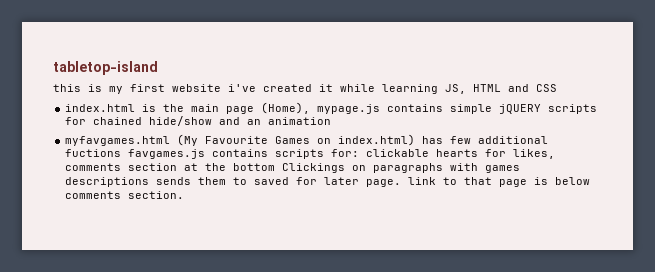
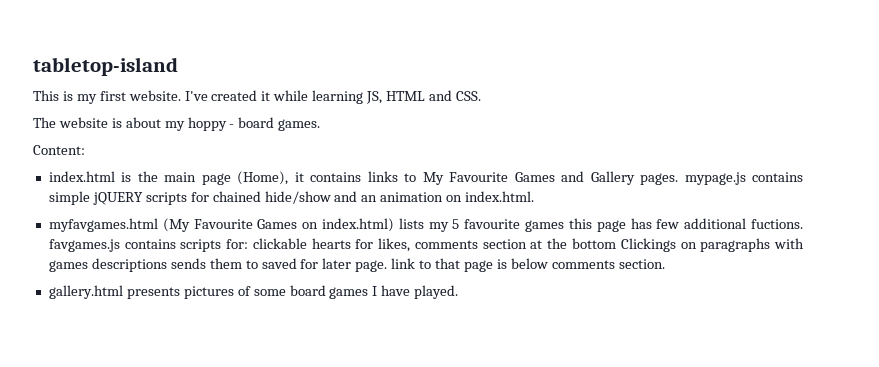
- this is my first website i've created it while learning JS, HTML and CSS
+ This is my first website. I've created it while learning JS, HTML and CSS.
+ The website is about my hoppy - board games.
+ Content:
- index.html is the main page (Home), mypage.js contains simple jQUERY scripts for chained hide/show and an animation
+ index.html is the main page (Home), it contains links to My Favourite Games and Gallery pages. mypage.js contains simple jQUERY scripts for chained hide/show and an animation on index.html.
- myfavgames.html (My Favourite Games on index.html) has few additional fuctions favgames.js contains scripts for: clickable hearts for likes, comments section at the bottom Clickings on paragraphs with games descriptions sends them to saved for later page. link to that page is below comments section.
+ myfavgames.html (My Favourite Games on index.html) lists my 5 favourite games this page has few additional fuctions. favgames.js contains scripts for: clickable hearts for likes, comments section at the bottom Clickings on paragraphs with games descriptions sends them to saved for later page. link to that page is below comments section.
+ gallery.html presents pictures of some board games I have played.

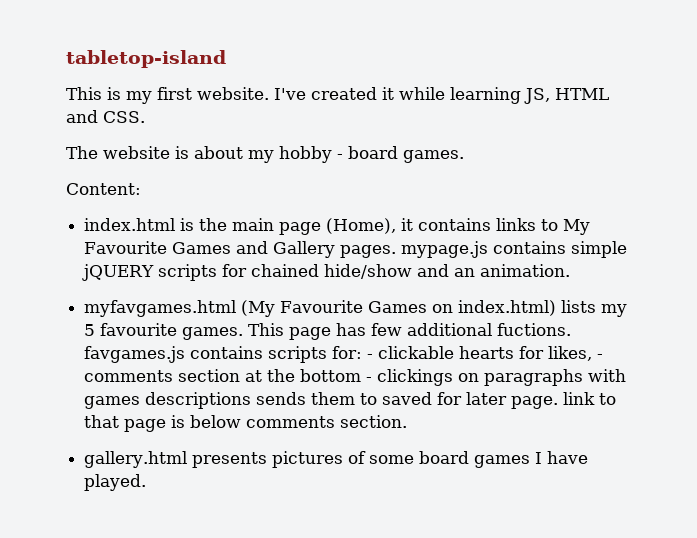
- The website is about my hoppy - board games.
+ The website is about my hobby - board games.
- index.html is the main page (Home), it contains links to My Favourite Games and Gallery pages. mypage.js contains simple jQUERY scripts for chained hide/show and an animation on index.html.
+ index.html is the main page (Home), it contains links to My Favourite Games and Gallery pages. mypage.js contains simple jQUERY scripts for chained hide/show and an animation.
- myfavgames.html (My Favourite Games on index.html) lists my 5 favourite games this page has few additional fuctions. favgames.js contains scripts for: clickable hearts for likes, comments section at the bottom Clickings on paragraphs with games descriptions sends them to saved for later page. link to that page is below comments section.
+ myfavgames.html (My Favourite Games on index.html) lists my 5 favourite games. This page has few additional fuctions. favgames.js contains scripts for: - clickable hearts for likes, - comments section at the bottom - clickings on paragraphs with games descriptions sends them to saved for later page. link to that page is below comments section.

